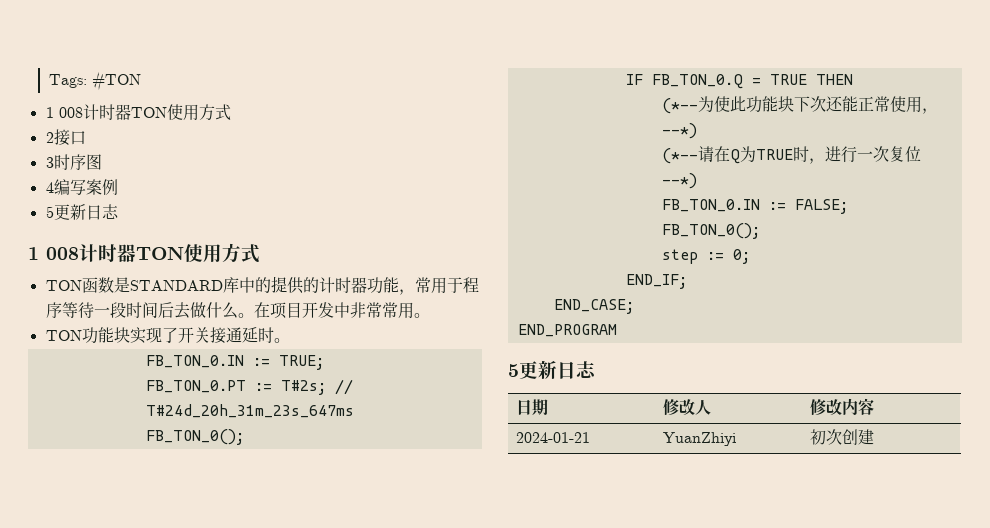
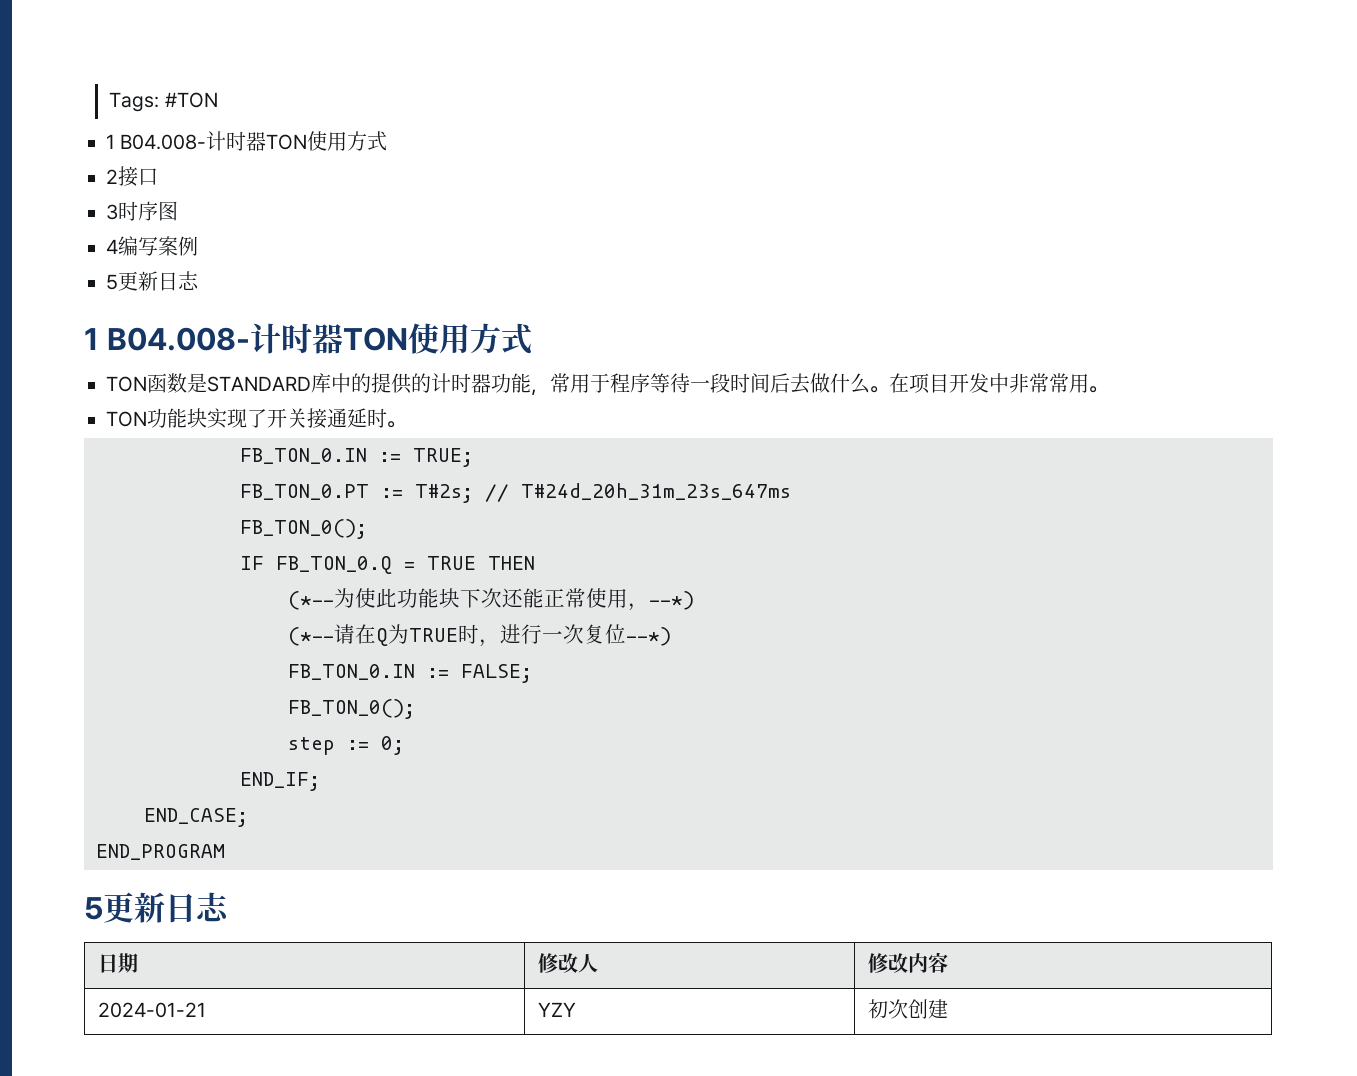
  Tags: #TON
- 1 008计时器TON使用方式
+ 1 B04.008-计时器TON使用方式
  4编写案例
  5更新日志
- 1 008计时器TON使用方式
+ 1 B04.008-计时器TON使用方式
- 2024-01-21 | YuanZhiyi | 初次创建
+ 2024-01-21 | YZY | 初次创建

